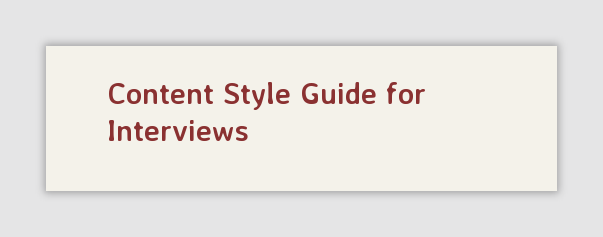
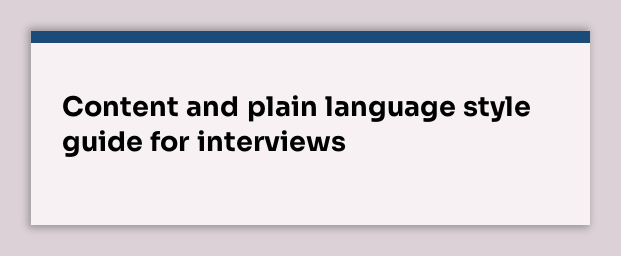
- Content Style Guide for Interviews
+ Content and plain language style guide for interviews

